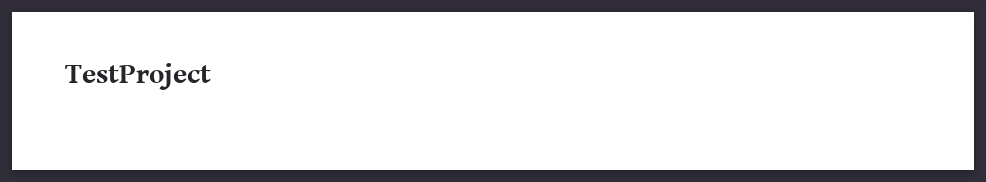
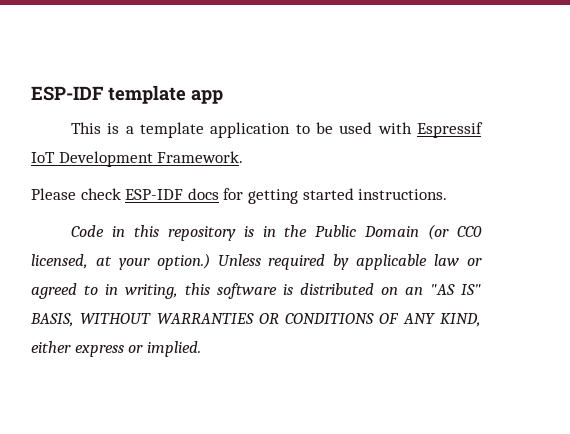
- TestProject
+ ESP-IDF template app
+ This is a template application to be used with Espressif IoT Development Framework.
+ Please check ESP-IDF docs for getting started instructions.
+ Code in this repository is in the Public Domain (or CC0 licensed, at your option.) Unless required by applicable law or agreed to in writing, this software is distributed on an "AS IS" BASIS, WITHOUT WARRANTIES OR CONDITIONS OF ANY KIND, either express or implied.

